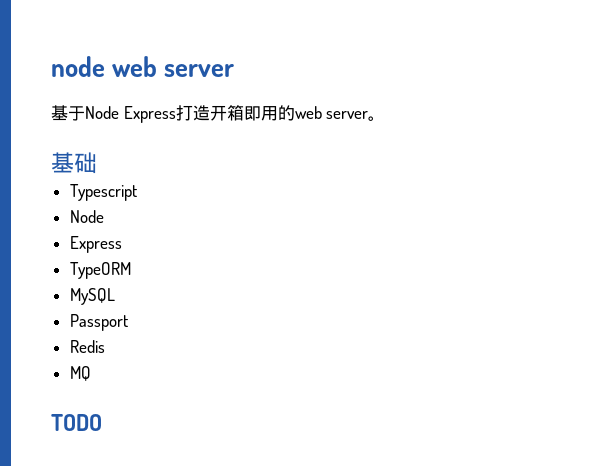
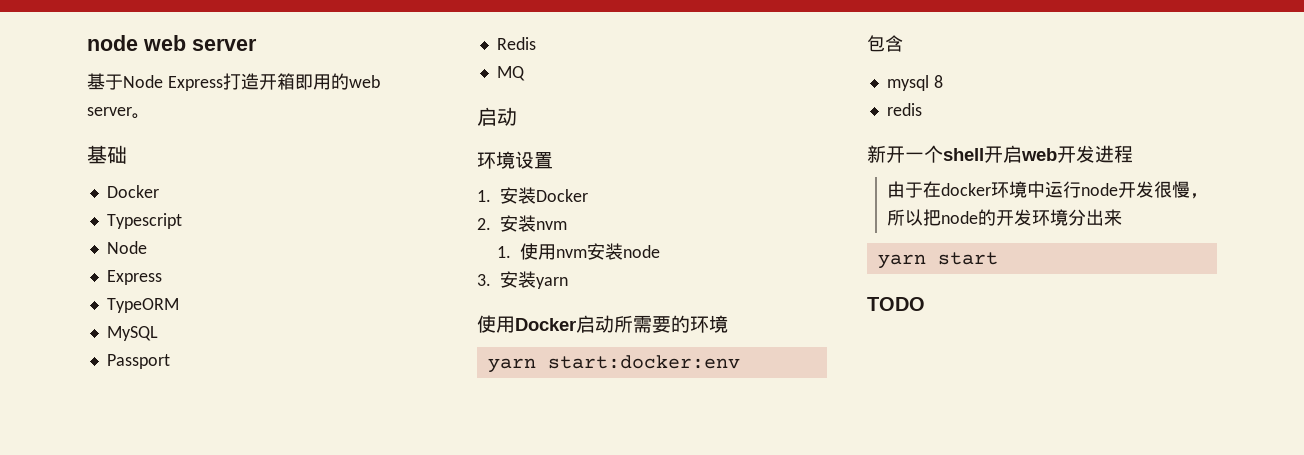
  基础
+ Docker
  MQ
+ 启动
+ 环境设置
+ 1.安装Docker
+ 2.安装nvm
+ 1.使用nvm安装node
+ 3.安装yarn
+ 使用Docker启动所需要的环境
+ yarn start:docker:env
+ 包含
+ mysql 8
+ redis
+ 新开一个shell开启web开发进程
+ 由于在docker环境中运行node开发很慢，所以把node的开发环境分出来
+ yarn start

